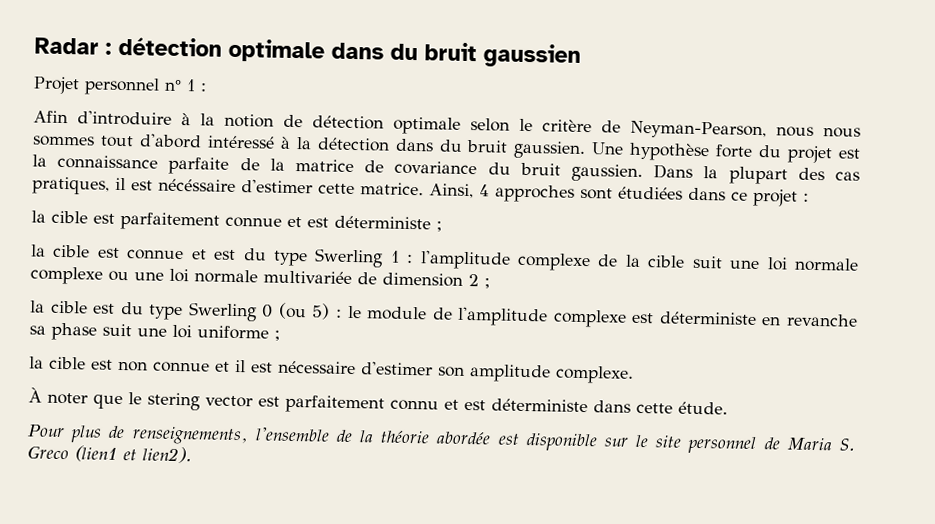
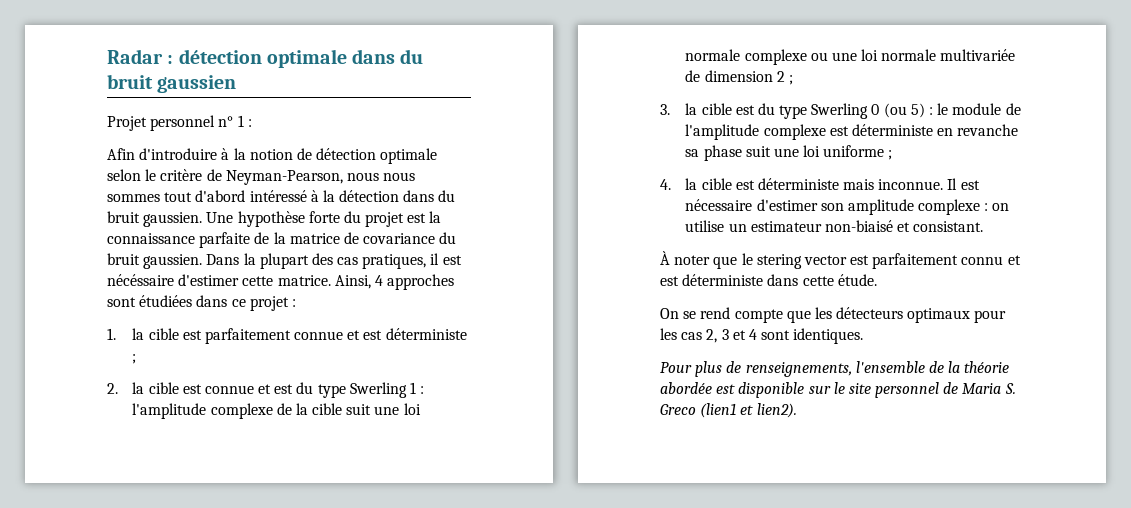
- la cible est parfaitement connue et est déterministe ;
+ 1. la cible est parfaitement connue et est déterministe ;
- la cible est connue et est du type Swerling 1 : l'amplitude complexe de la cible suit une loi normale complexe ou une loi normale multivariée de dimension 2 ;
+ 2. la cible est connue et est du type Swerling 1 : l'amplitude complexe de la cible suit une loi normale complexe ou une loi normale multivariée de dimension 2 ;
- la cible est du type Swerling 0 (ou 5) : le module de l'amplitude complexe est déterministe en revanche sa phase suit une loi uniforme ;
+ 3. la cible est du type Swerling 0 (ou 5) : le module de l'amplitude complexe est déterministe en revanche sa phase suit une loi uniforme ;
- la cible est non connue et il est nécessaire d'estimer son amplitude complexe.
+ 4. la cible est déterministe mais inconnue. Il est nécessaire d'estimer son amplitude complexe : on utilise un estimateur non-biaisé et consistant.
+ On se rend compte que les détecteurs optimaux pour les cas 2, 3 et 4 sont identiques.

